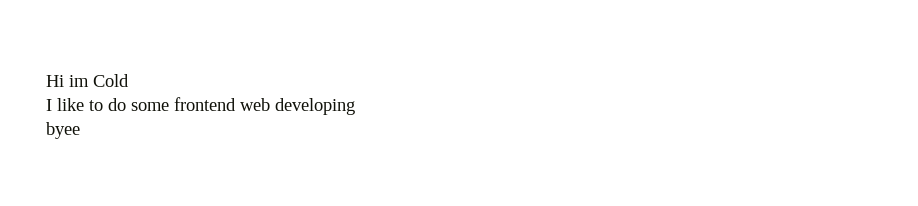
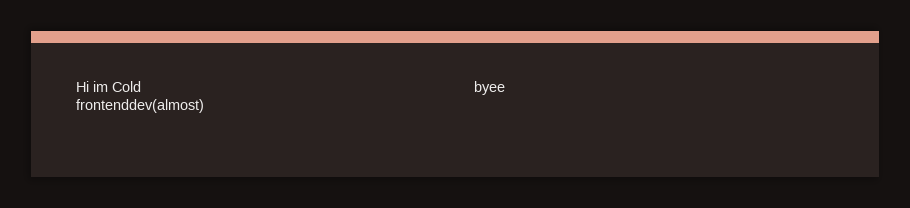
- I like to do some frontend web developing
+ frontenddev(almost)

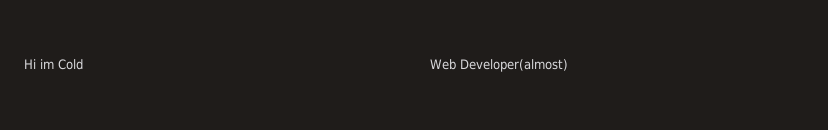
- frontenddev(almost)
- byee
+ Web Developer(almost)

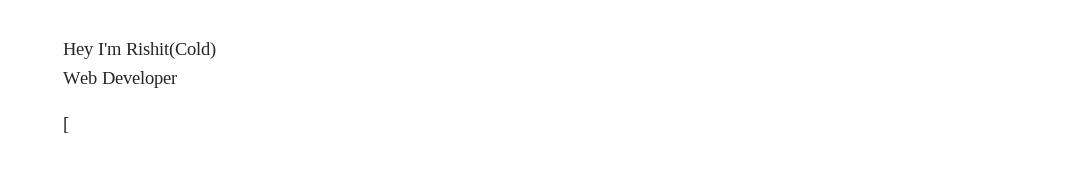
- Hi im Cold
+ Hey I'm Rishit(Cold)
- Web Developer(almost)
+ Web Developer
+ [

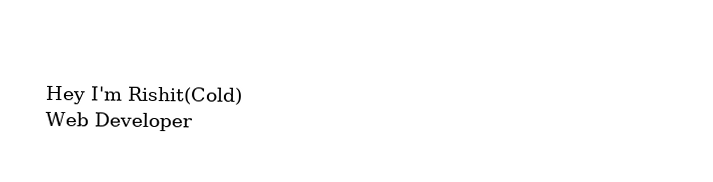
- [

